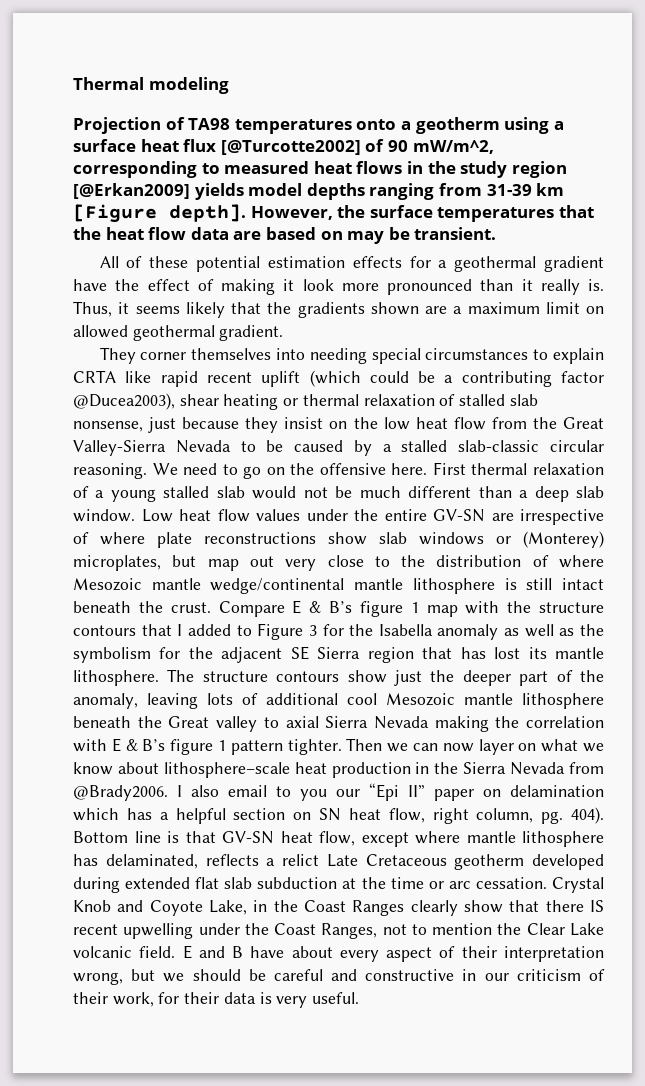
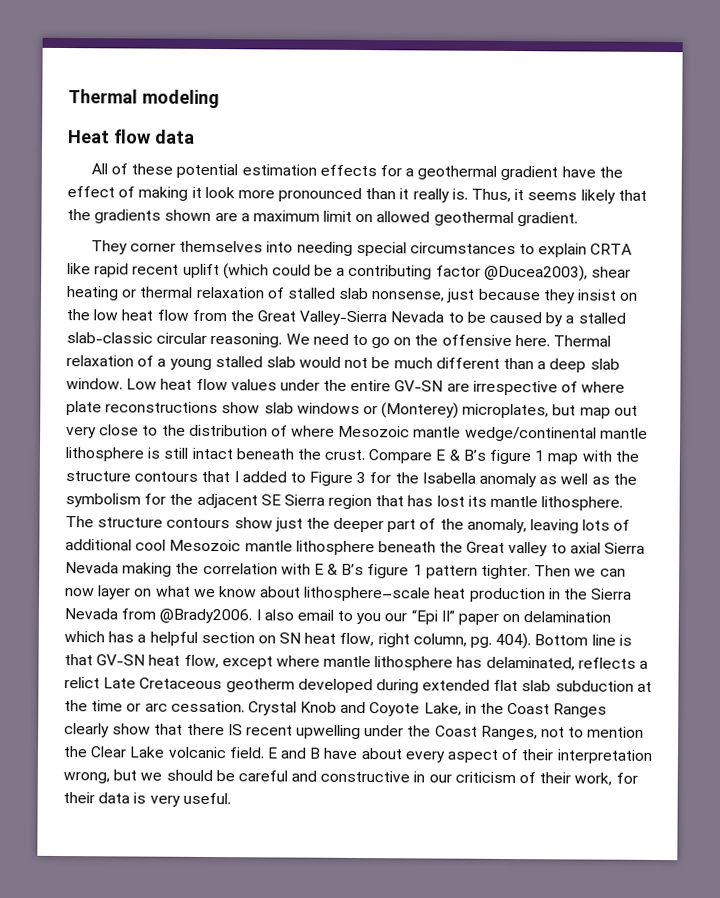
- Projection of TA98 temperatures onto a geotherm using a surface heat flux [@Turcotte2002] of 90 mW/m^2, corresponding to measured heat flows in the study region [@Erkan2009] yields model depths ranging from 31-39 km [Figure depth]. However, the surface temperatures that the heat flow data are based on may be transient.
+ Heat flow data
- First thermal relaxation of a young stalled slab would not be much different than a deep slab window.
+ Thermal relaxation of a young stalled slab would not be much different than a deep slab window.

